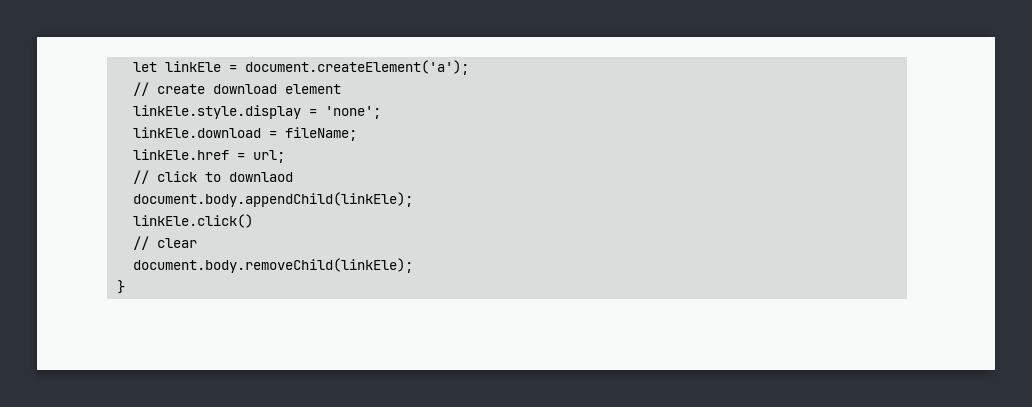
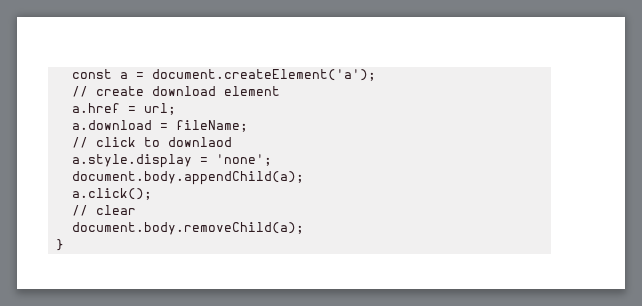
- let linkEle = document.createElement('a');
+ const a = document.createElement('a');
- linkEle.style.display = 'none';
- linkEle.download = fileName;
+ a.href = url;
+ a.download = fileName;
- linkEle.href = url;
- document.body.appendChild(linkEle);
- linkEle.click()
+ a.style.display = 'none';
+ document.body.appendChild(a);
+ a.click();
- document.body.removeChild(linkEle);
+ document.body.removeChild(a);

